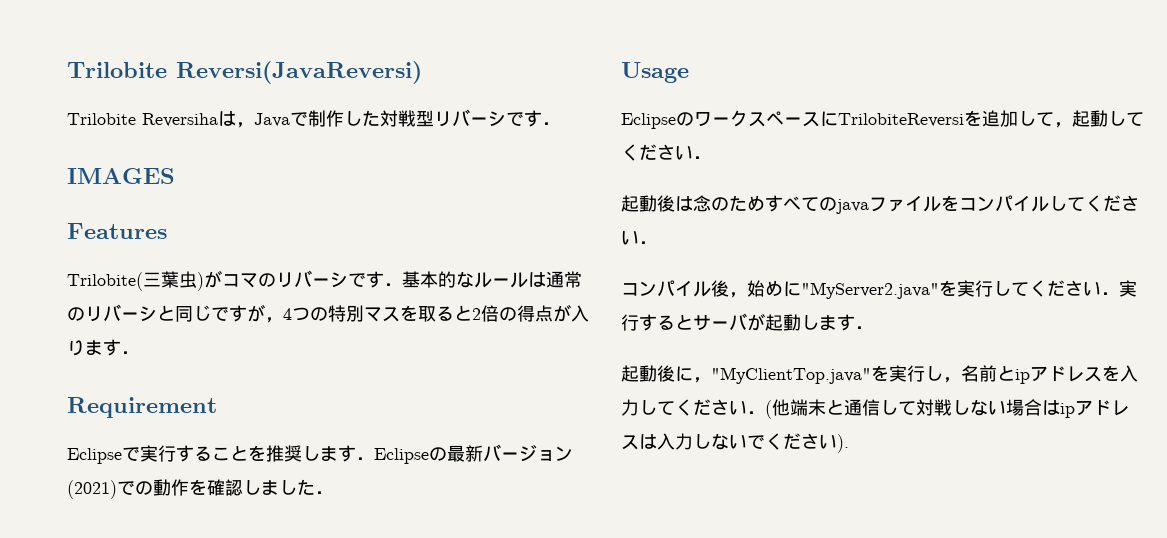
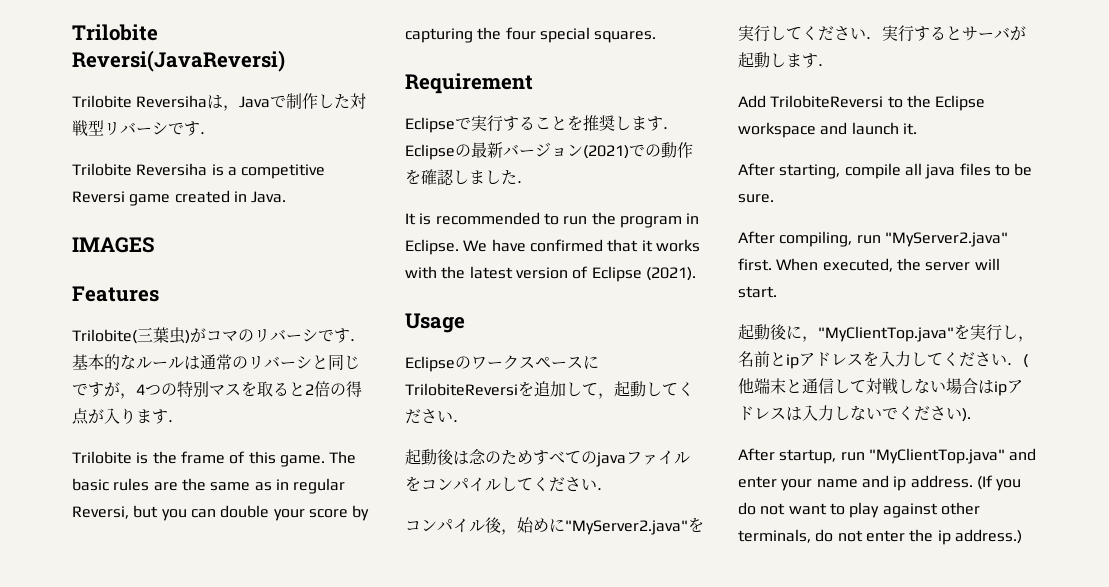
+ Trilobite Reversiha is a competitive Reversi game created in Java.
+ Trilobite is the frame of this game. The basic rules are the same as in regular Reversi, but you can double your score by capturing the four special squares.
+ It is recommended to run the program in Eclipse. We have confirmed that it works with the latest version of Eclipse (2021).
+ Add TrilobiteReversi to the Eclipse workspace and launch it.
+ After starting, compile all java files to be sure.
+ After compiling, run "MyServer2.java" first. When executed, the server will start.
+ After startup, run "MyClientTop.java" and enter your name and ip address. (If you do not want to play against other terminals, do not enter the ip address.)

